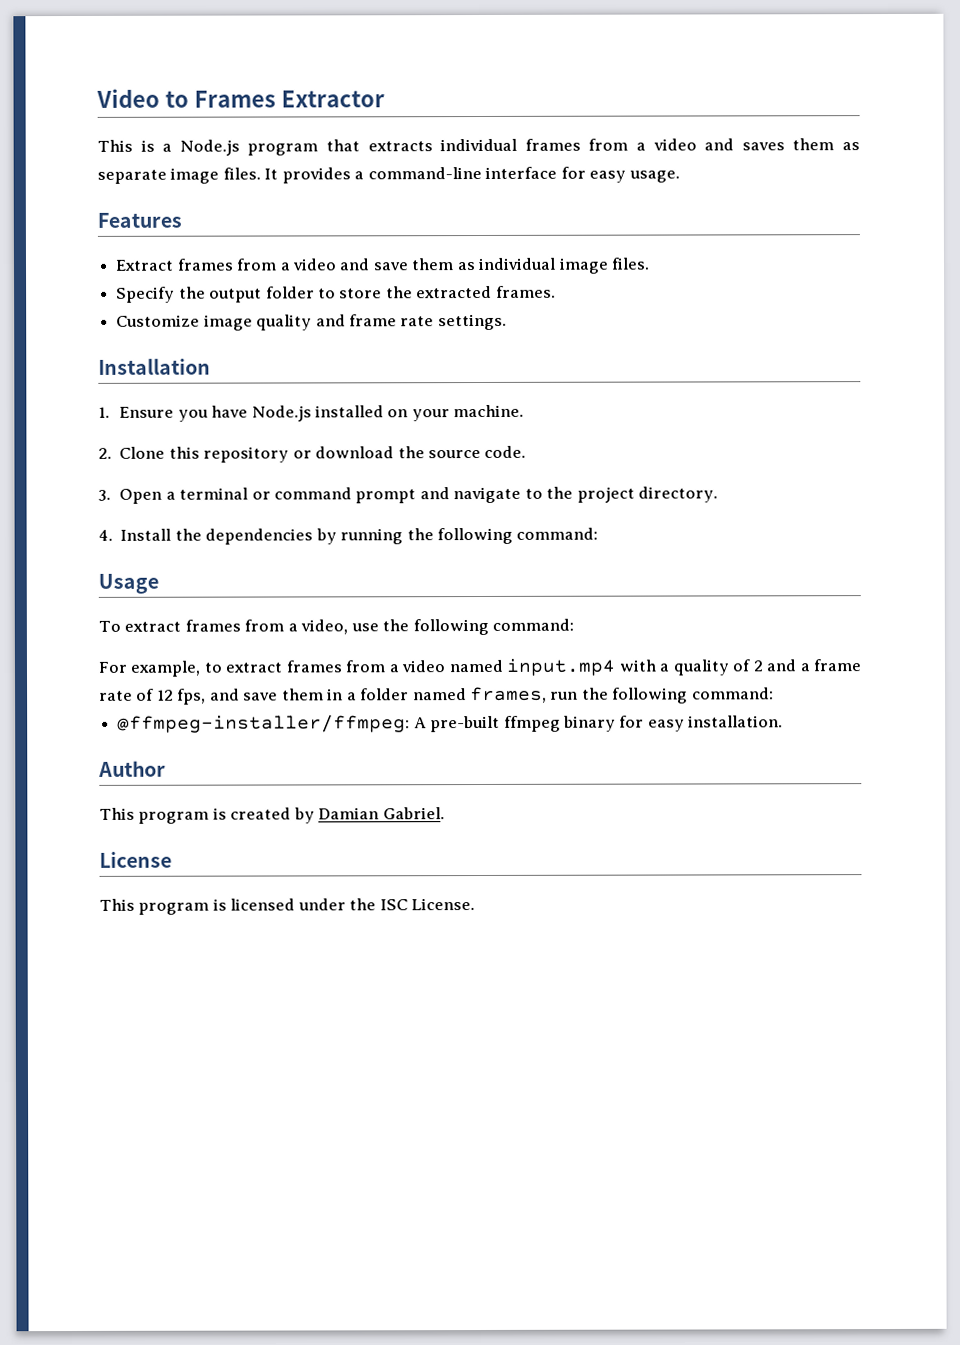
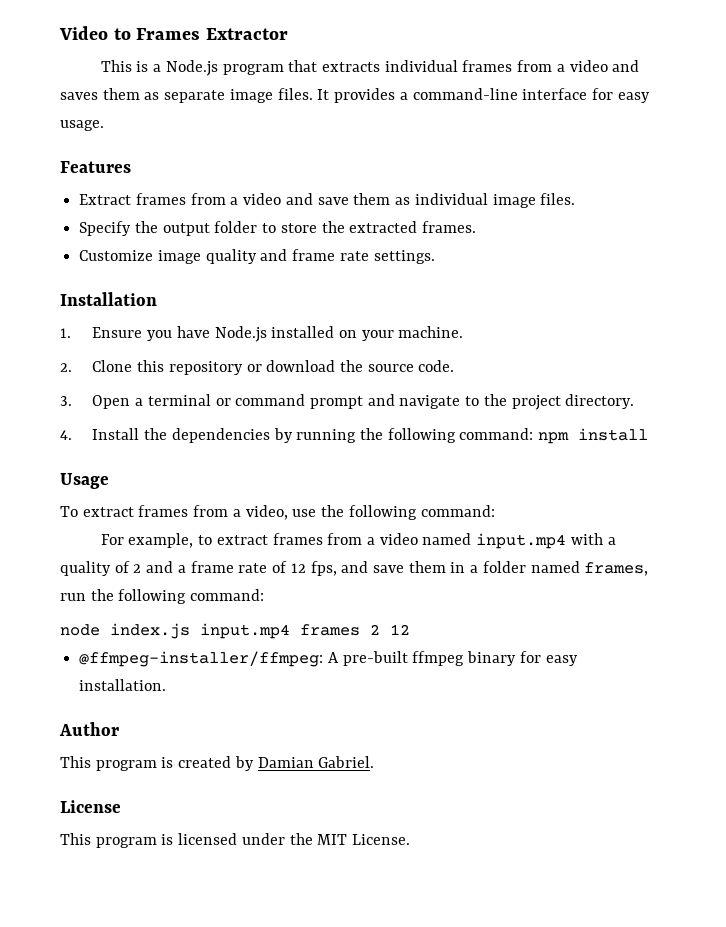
- 4. Install the dependencies by running the following command:
+ 4. Install the dependencies by running the following command: npm install
+ node index.js input.mp4 frames 2 12
- This program is licensed under the ISC License.
+ This program is licensed under the MIT License.

